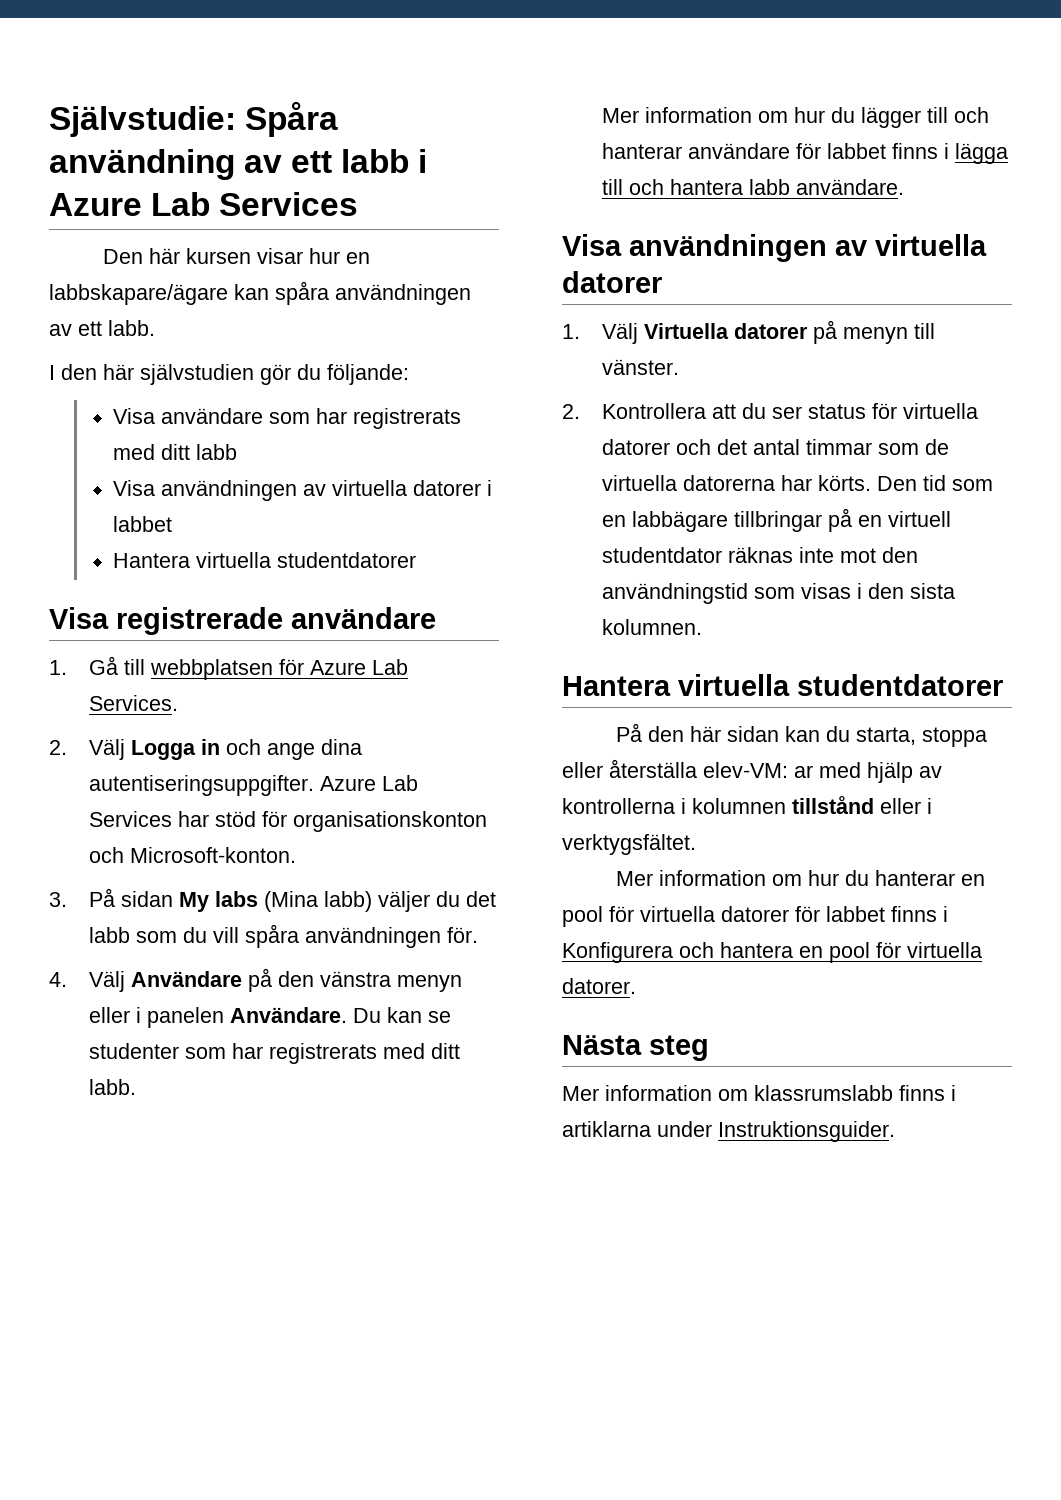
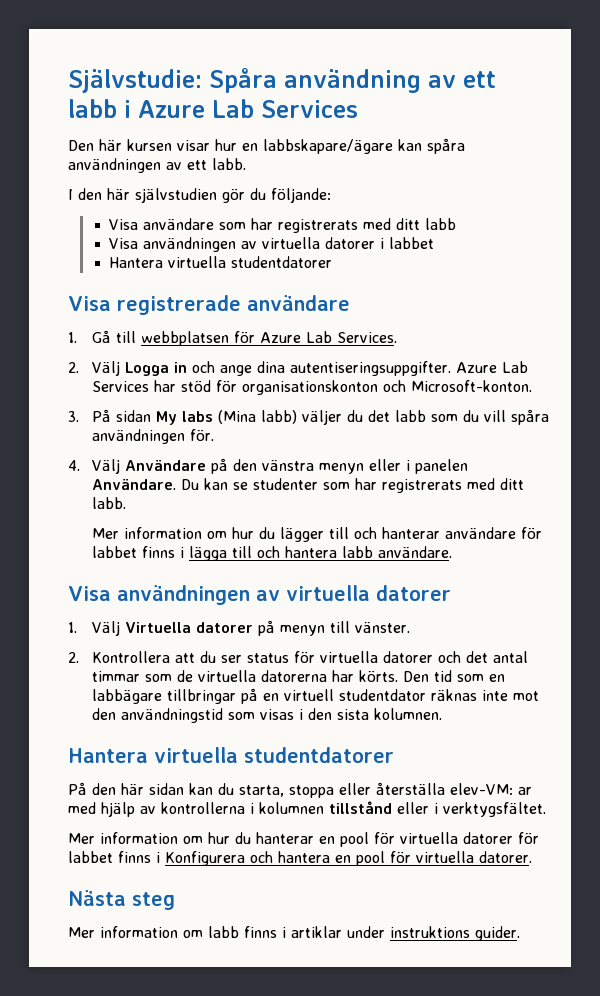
- Mer information om klassrumslabb finns i artiklarna under Instruktionsguider.
+ Mer information om labb finns i artiklar under instruktions guider.

